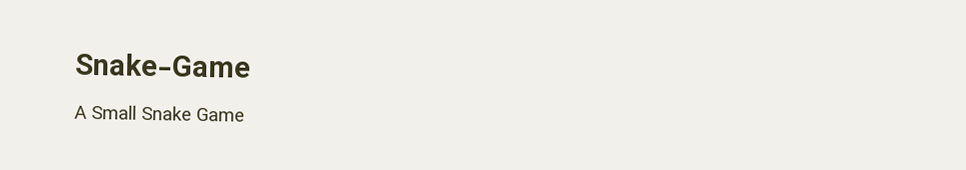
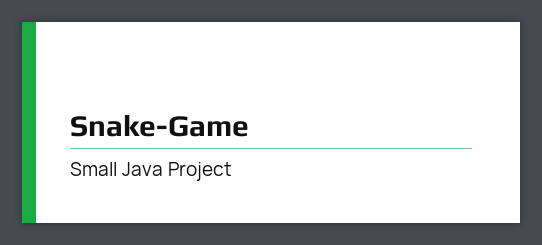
- A Small Snake Game
+ Small Java Project

